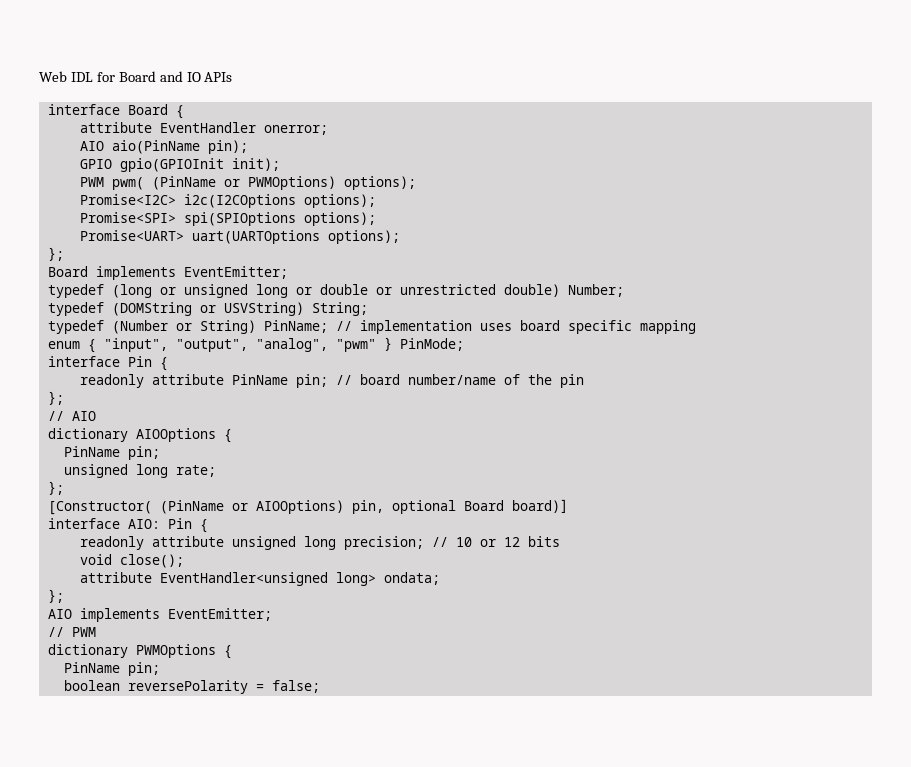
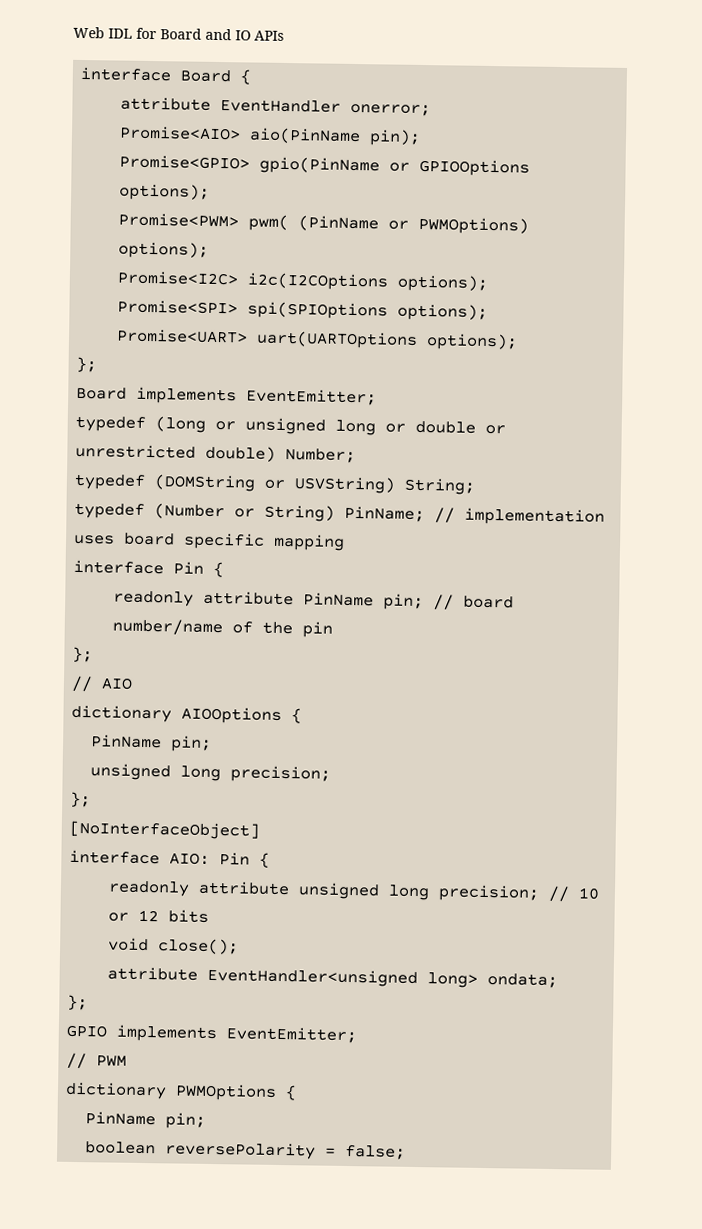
- AIO aio(PinName pin);
+ Promise<AIO> aio(PinName pin);
- GPIO gpio(GPIOInit init);
- PWM pwm( (PinName or PWMOptions) options);
+ Promise<GPIO> gpio(PinName or GPIOOptions options);
+ Promise<PWM> pwm( (PinName or PWMOptions) options);
- enum { "input", "output", "analog", "pwm" } PinMode;
  dictionary AIOOptions {
  PinName pin;
- unsigned long rate;
+ unsigned long precision;
  };
- [Constructor( (PinName or AIOOptions) pin, optional Board board)]
+ [NoInterfaceObject]
- AIO implements EventEmitter;
+ GPIO implements EventEmitter;

